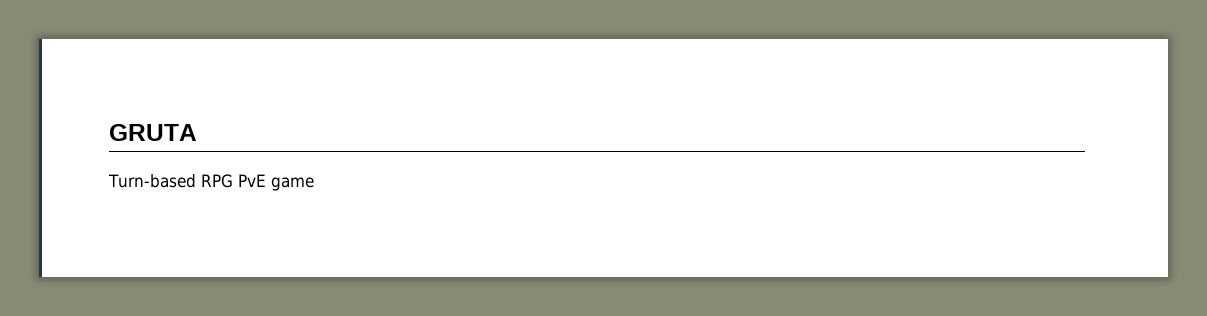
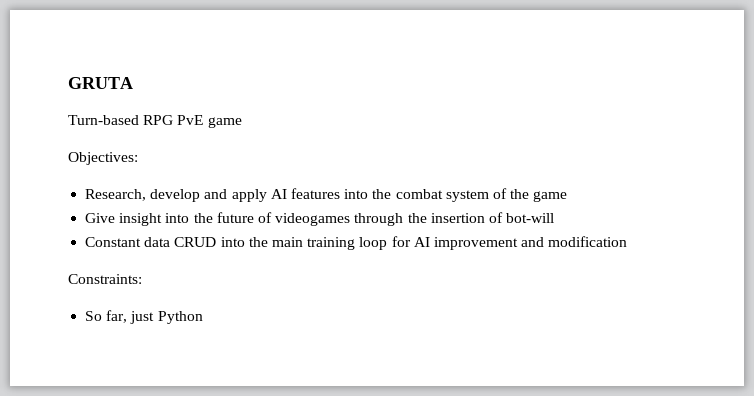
+ Objectives:
+ Research, develop and apply AI features into the combat system of the game
+ Give insight into the future of videogames through the insertion of bot-will
+ Constant data CRUD into the main training loop for AI improvement and modification
+ Constraints:
+ So far, just Python

